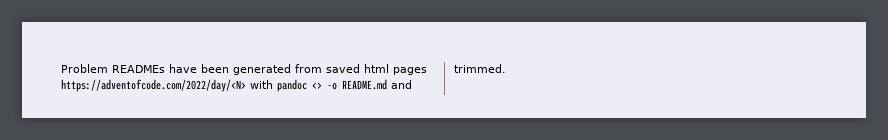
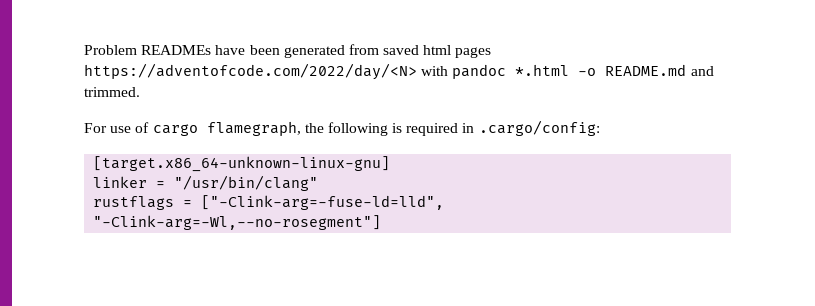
- Problem READMEs have been generated from saved html pages https://adventofcode.com/2022/day/<N> with pandoc <> -o README.md and trimmed.
+ Problem READMEs have been generated from saved html pages https://adventofcode.com/2022/day/<N> with pandoc *.html -o README.md and trimmed.
+ For use of cargo flamegraph, the following is required in .cargo/config:
+ [target.x86_64-unknown-linux-gnu]
+ linker = "/usr/bin/clang"
+ rustflags = ["-Clink-arg=-fuse-ld=lld", "-Clink-arg=-Wl,--no-rosegment"]

